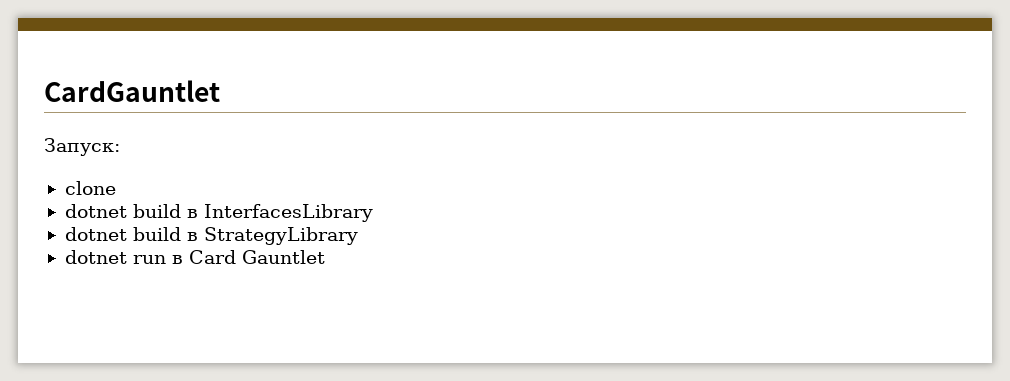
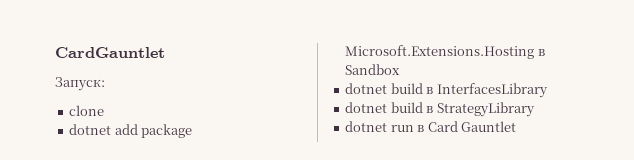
+ dotnet add package Microsoft.Extensions.Hosting в Sandbox

